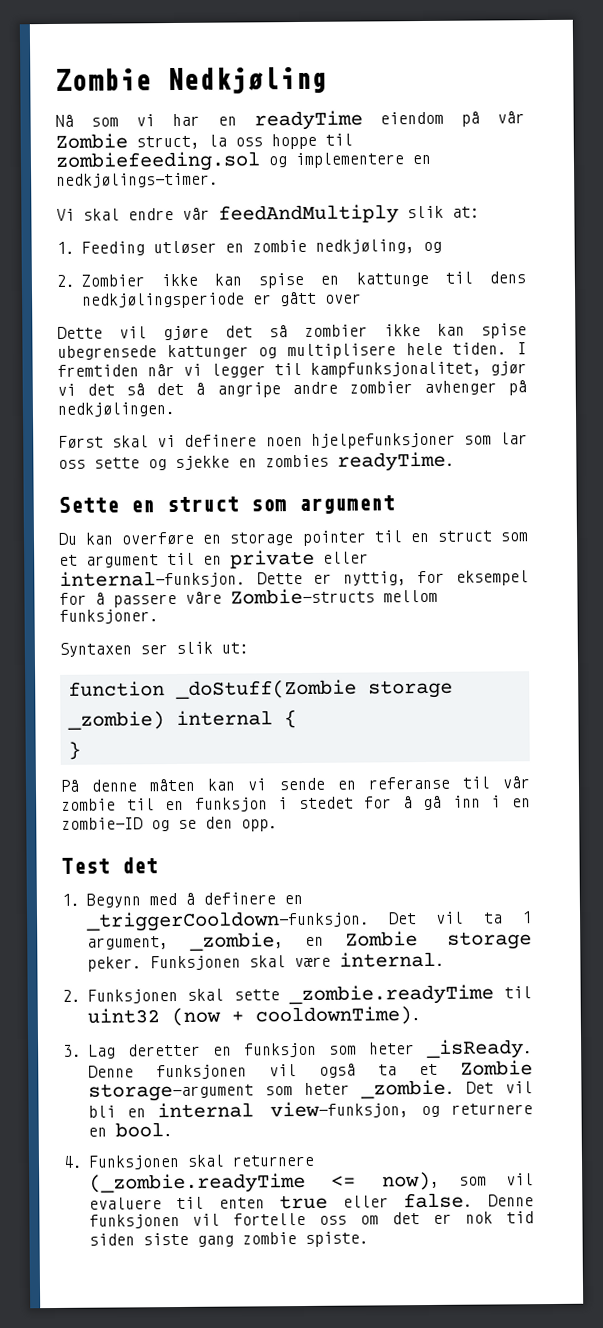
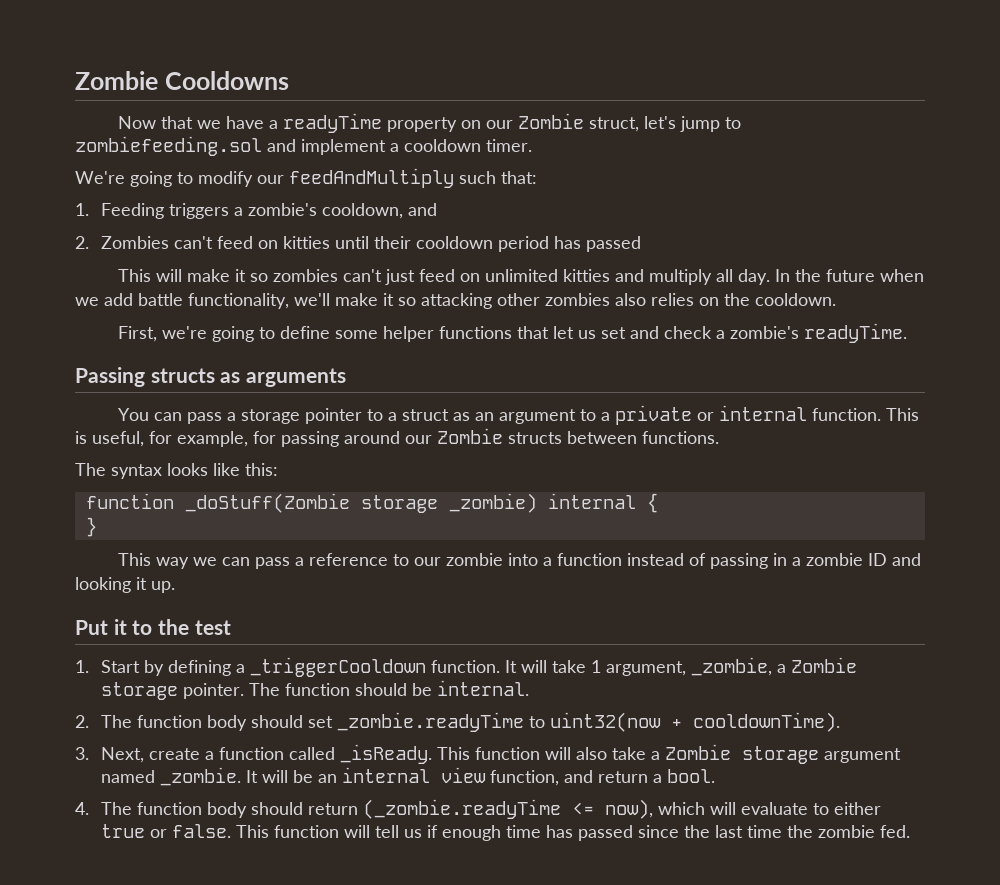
- Zombie Nedkjøling
- Nå som vi har en readyTime eiendom på vår Zombie struct, la oss hoppe til zombiefeeding.sol og implementere en nedkjølings-timer.
- Vi skal endre vår feedAndMultiply slik at:
- 1. Feeding utløser en zombie nedkjøling, og
- 2. Zombier ikke kan spise en kattunge til dens nedkjølingsperiode er gått over
- Dette vil gjøre det så zombier ikke kan spise ubegrensede kattunger og multiplisere hele tiden. I fremtiden når vi legger til kampfunksjonalitet, gjør vi det så det å angripe andre zombier avhenger på nedkjølingen.
- Først skal vi definere noen hjelpefunksjoner som lar oss sette og sjekke en zombies readyTime.
- Sette en struct som argument
- Du kan overføre en storage pointer til en struct som et argument til en private eller internal-funksjon. Dette er nyttig, for eksempel for å passere våre Zombie-structs mellom funksjoner.
- Syntaxen ser slik ut:
+ Zombie Cooldowns
+ Now that we have a readyTime property on our Zombie struct, let's jump to zombiefeeding.sol and implement a cooldown timer.
+ We're going to modify our feedAndMultiply such that:
+ 1. Feeding triggers a zombie's cooldown, and
+ 2. Zombies can't feed on kitties until their cooldown period has passed
+ This will make it so zombies can't just feed on unlimited kitties and multiply all day. In the future when we add battle functionality, we'll make it so attacking other zombies also relies on the cooldown.
+ First, we're going to define some helper functions that let us set and check a zombie's readyTime.
+ Passing structs as arguments
+ You can pass a storage pointer to a struct as an argument to a private or internal function. This is useful, for example, for passing around our Zombie structs between functions.
+ The syntax looks like this:
- På denne måten kan vi sende en referanse til vår zombie til en funksjon i stedet for å gå inn i en zombie-ID og se den opp.
- Test det
- 1. Begynn med å definere en _triggerCooldown-funksjon. Det vil ta 1 argument, _zombie, en Zombie storage peker. Funksjonen skal være internal.
- 2. Funksjonen skal sette _zombie.readyTime til uint32 (now + cooldownTime).
- 3. Lag deretter en funksjon som heter _isReady. Denne funksjonen vil også ta et Zombie storage-argument som heter _zombie. Det vil bli en internal view-funksjon, og returnere en bool.
- 4. Funksjonen skal returnere (_zombie.readyTime <= now), som vil evaluere til enten true eller false. Denne funksjonen vil fortelle oss om det er nok tid siden siste gang zombie spiste.
+ This way we can pass a reference to our zombie into a function instead of passing in a zombie ID and looking it up.
+ Put it to the test
+ 1. Start by defining a _triggerCooldown function. It will take 1 argument, _zombie, a Zombie storage pointer. The function should be internal.
+ 2. The function body should set _zombie.readyTime to uint32(now + cooldownTime).
+ 3. Next, create a function called _isReady. This function will also take a Zombie storage argument named _zombie. It will be an internal view function, and return a bool.
+ 4. The function body should return (_zombie.readyTime <= now), which will evaluate to either true or false. This function will tell us if enough time has passed since the last time the zombie fed.

